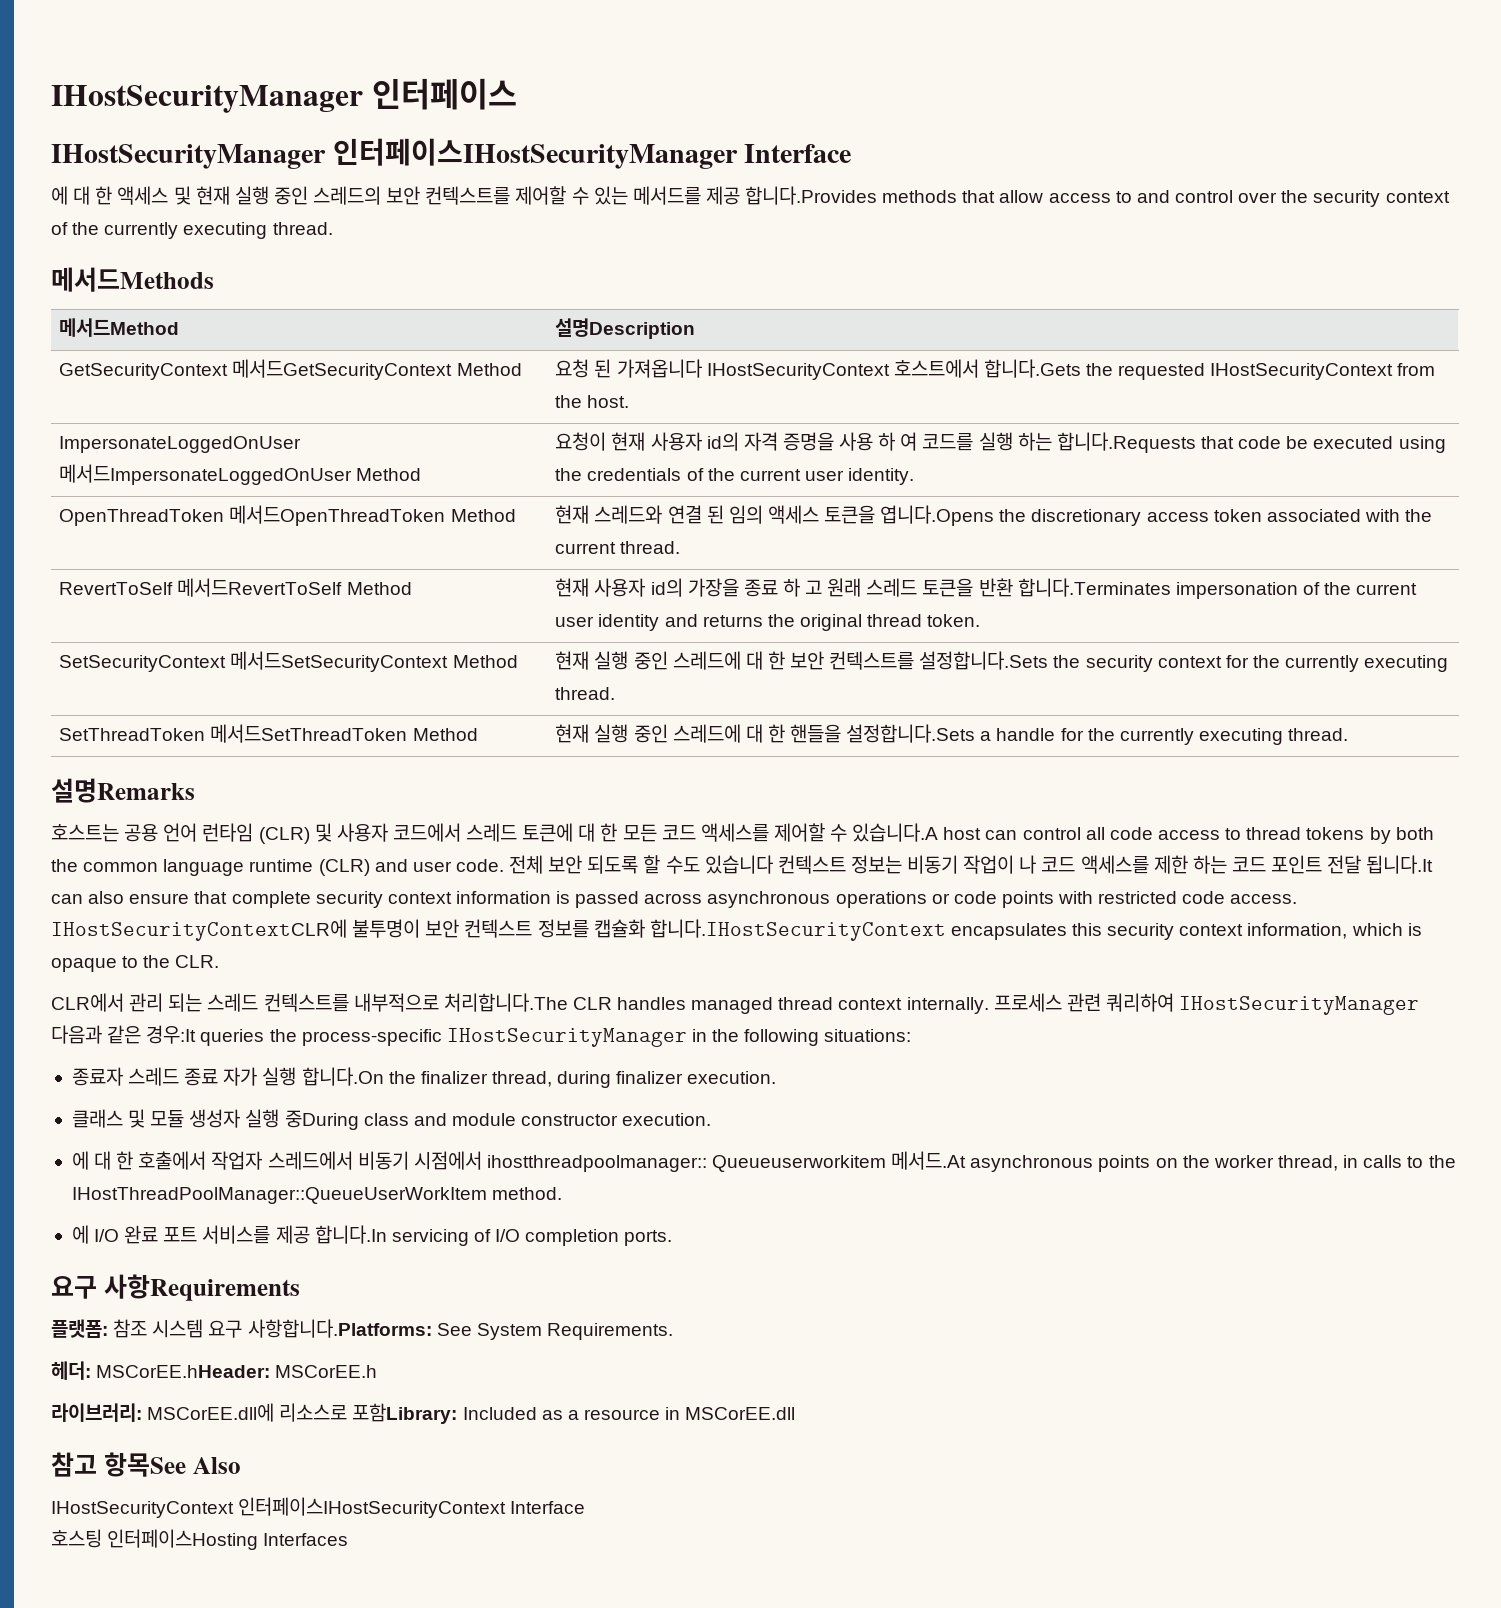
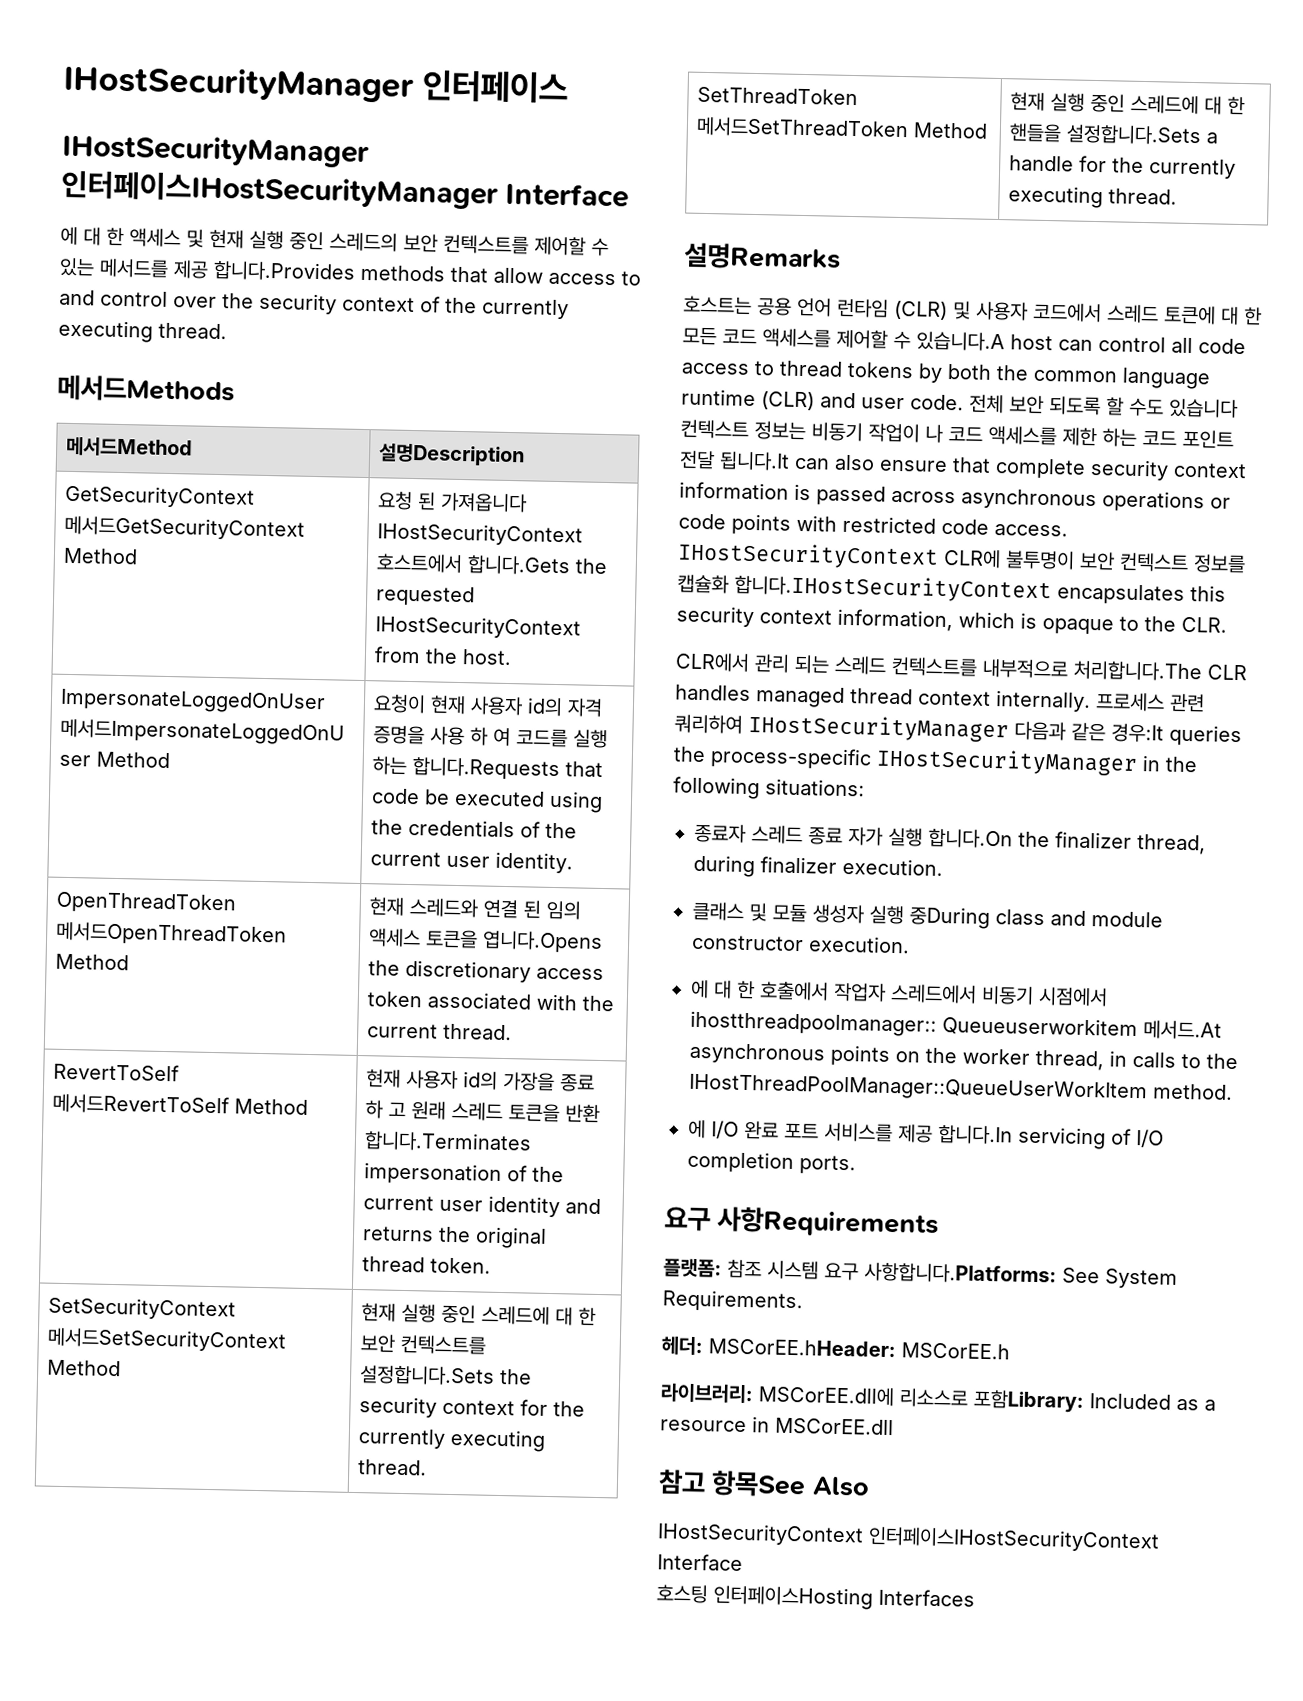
- IHostSecurityContextCLR에 불투명이 보안 컨텍스트 정보를 캡슐화 합니다.IHostSecurityContext encapsulates this security context information, which is opaque to the CLR.
+ IHostSecurityContext CLR에 불투명이 보안 컨텍스트 정보를 캡슐화 합니다.IHostSecurityContext encapsulates this security context information, which is opaque to the CLR.

